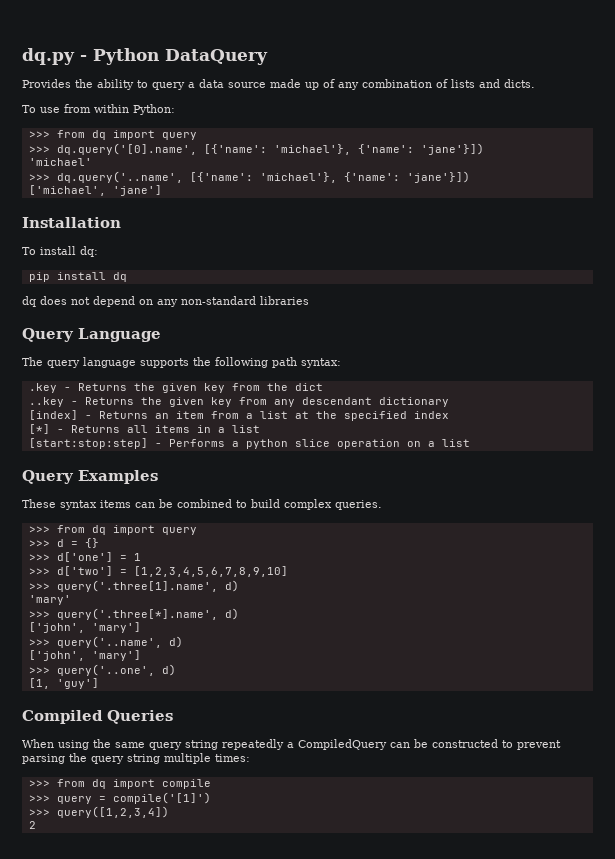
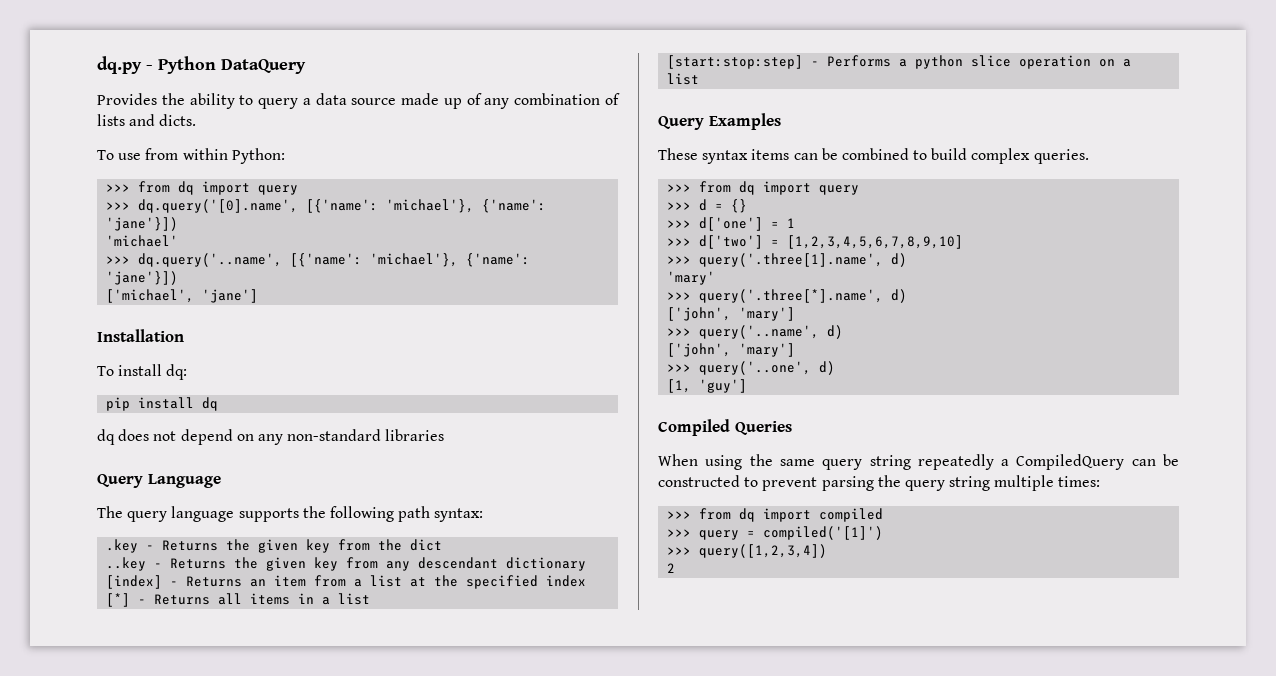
- >>> from dq import compile
+ >>> from dq import compiled
- >>> query = compile('[1]')
+ >>> query = compiled('[1]')

